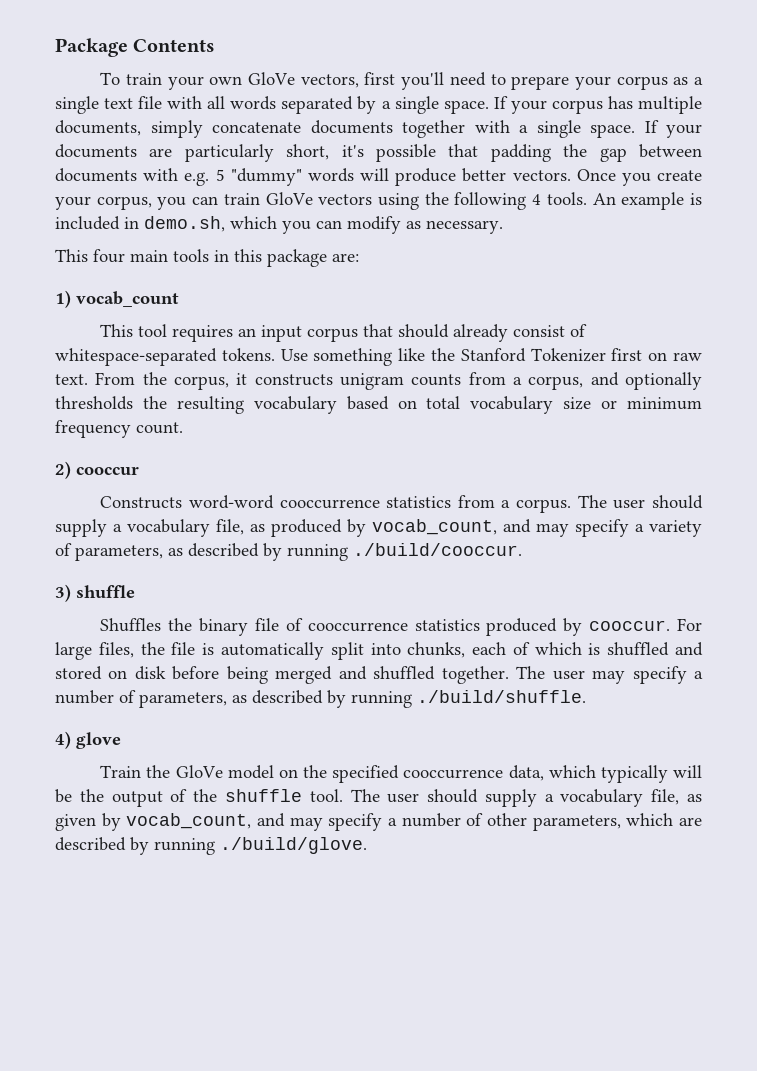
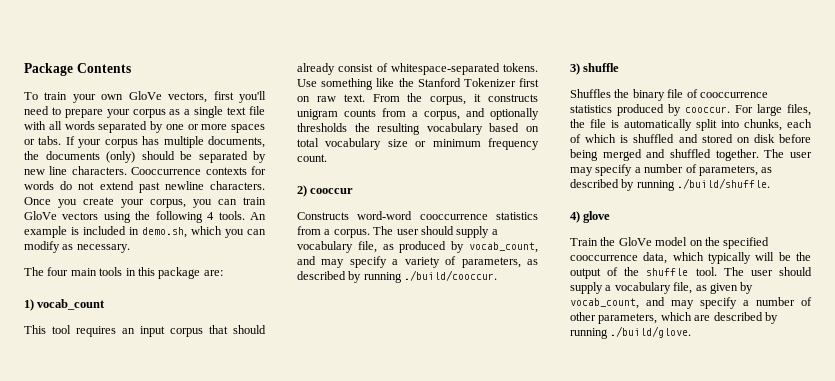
- To train your own GloVe vectors, first you'll need to prepare your corpus as a single text file with all words separated by a single space.
+ To train your own GloVe vectors, first you'll need to prepare your corpus as a single text file with all words separated by one or more spaces or tabs.
- If your corpus has multiple documents, simply concatenate documents together with a single space. If your documents are particularly short, it's possible that padding the gap between documents with e.g. 5 "dummy" words will produce better vectors.
+ If your corpus has multiple documents, the documents (only) should be separated by new line characters. Cooccurrence contexts for words do not extend past newline characters.
- This four main tools in this package are:
+ The four main tools in this package are:

